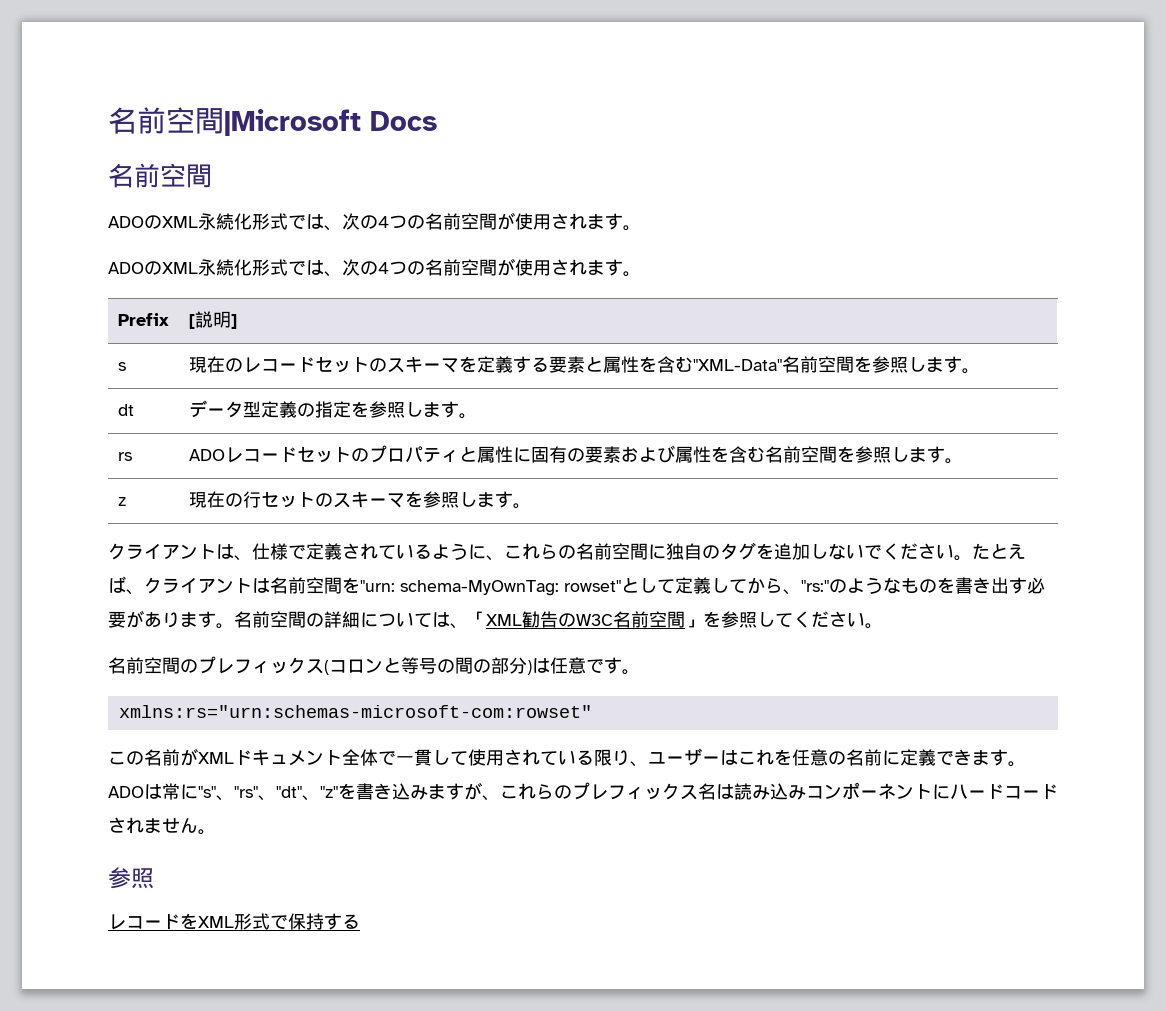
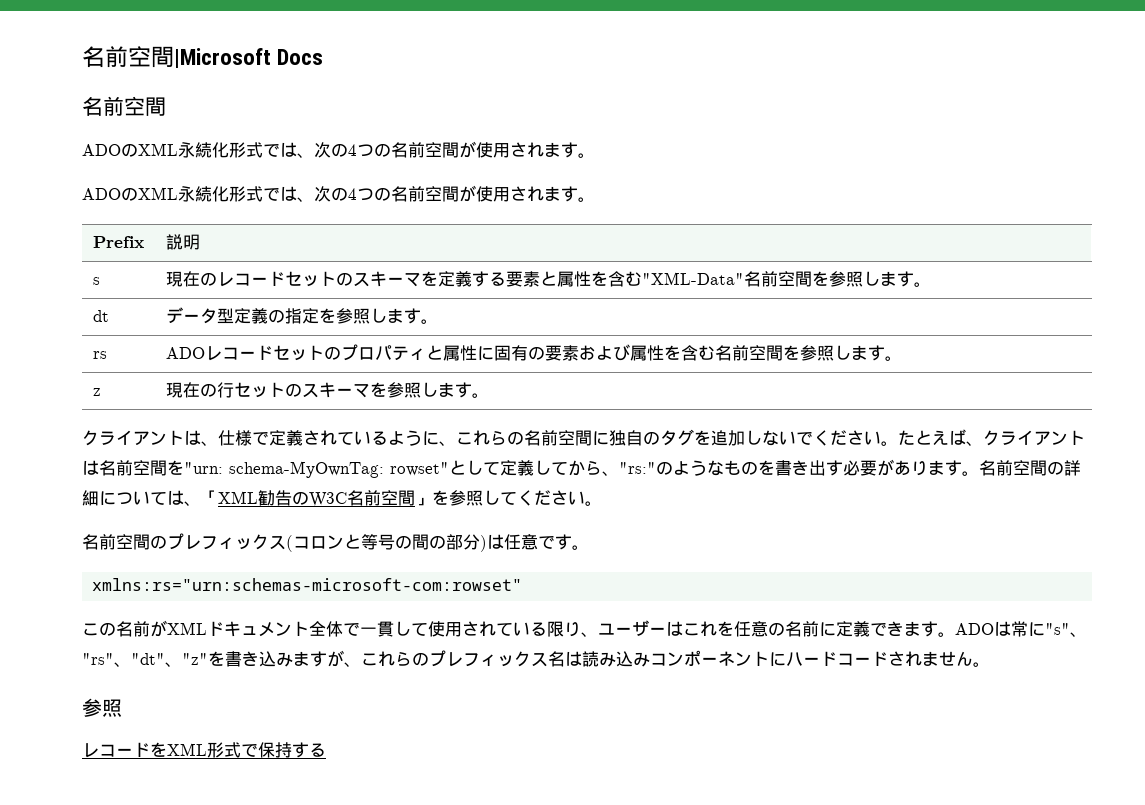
- Prefix | [説明]
+ Prefix | 説明

